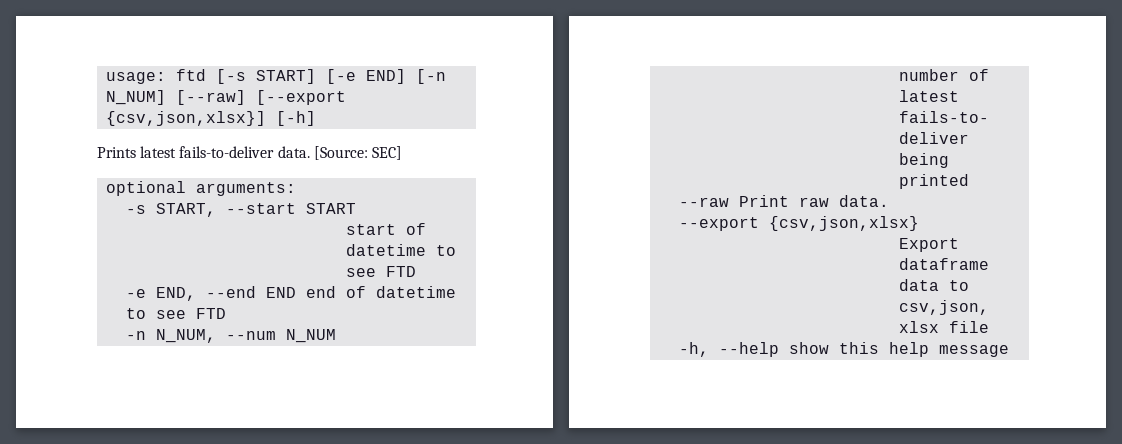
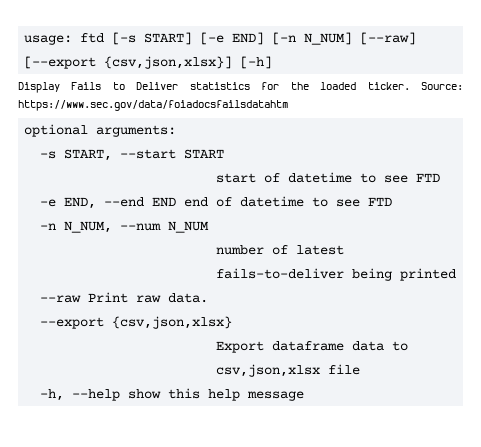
- Prints latest fails-to-deliver data. [Source: SEC]
+ Display Fails to Deliver statistics for the loaded ticker. Source: https://www.sec.gov/data/foiadocsfailsdatahtm

